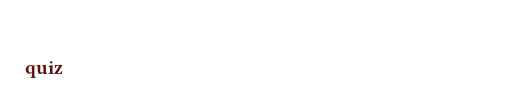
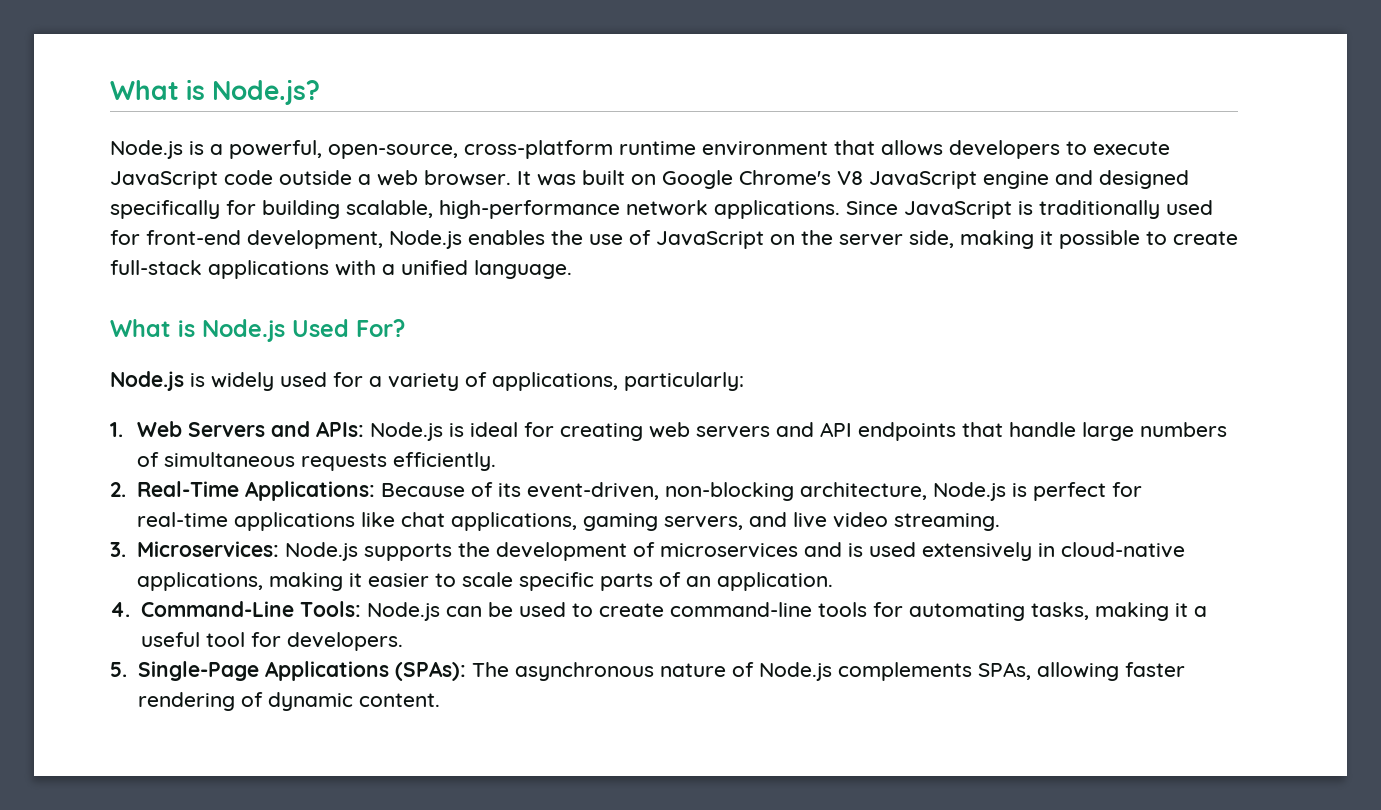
- quiz
+ What is Node.js?
+ Node.js is a powerful, open-source, cross-platform runtime environment that allows developers to execute JavaScript code outside a web browser. It was built on Google Chrome's V8 JavaScript engine and designed specifically for building scalable, high-performance network applications. Since JavaScript is traditionally used for front-end development, Node.js enables the use of JavaScript on the server side, making it possible to create full-stack applications with a unified language.
+ What is Node.js Used For?
+ Node.js is widely used for a variety of applications, particularly:
+ 1. Web Servers and APIs: Node.js is ideal for creating web servers and API endpoints that handle large numbers of simultaneous requests efficiently.
+ 2. Real-Time Applications: Because of its event-driven, non-blocking architecture, Node.js is perfect for real-time applications like chat applications, gaming servers, and live video streaming.
+ 3. Microservices: Node.js supports the development of microservices and is used extensively in cloud-native applications, making it easier to scale specific parts of an application.
+ 4. Command-Line Tools: Node.js can be used to create command-line tools for automating tasks, making it a useful tool for developers.
+ 5. Single-Page Applications (SPAs): The asynchronous nature of Node.js complements SPAs, allowing faster rendering of dynamic content.

